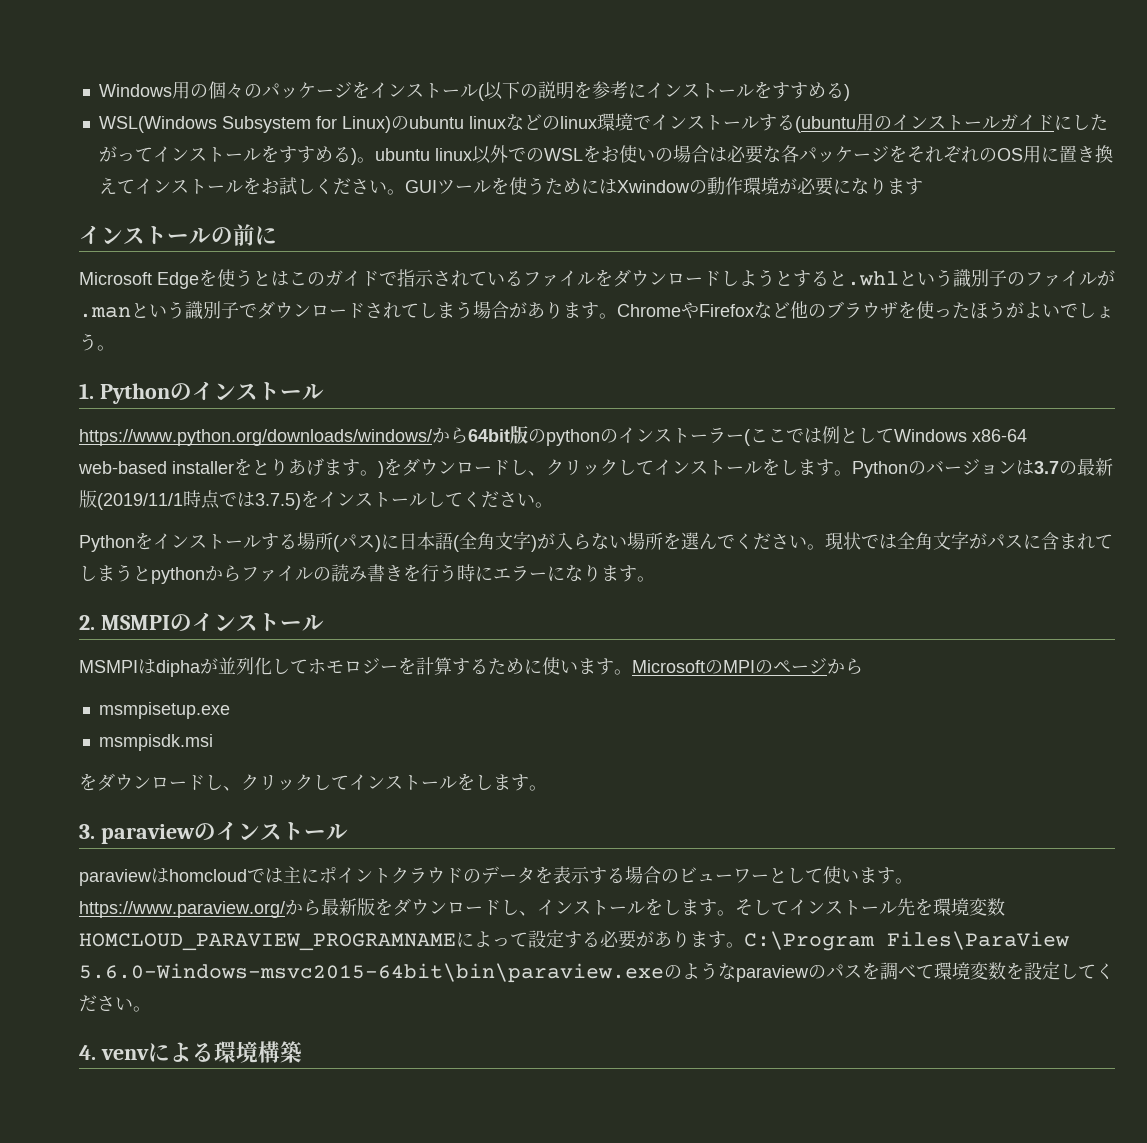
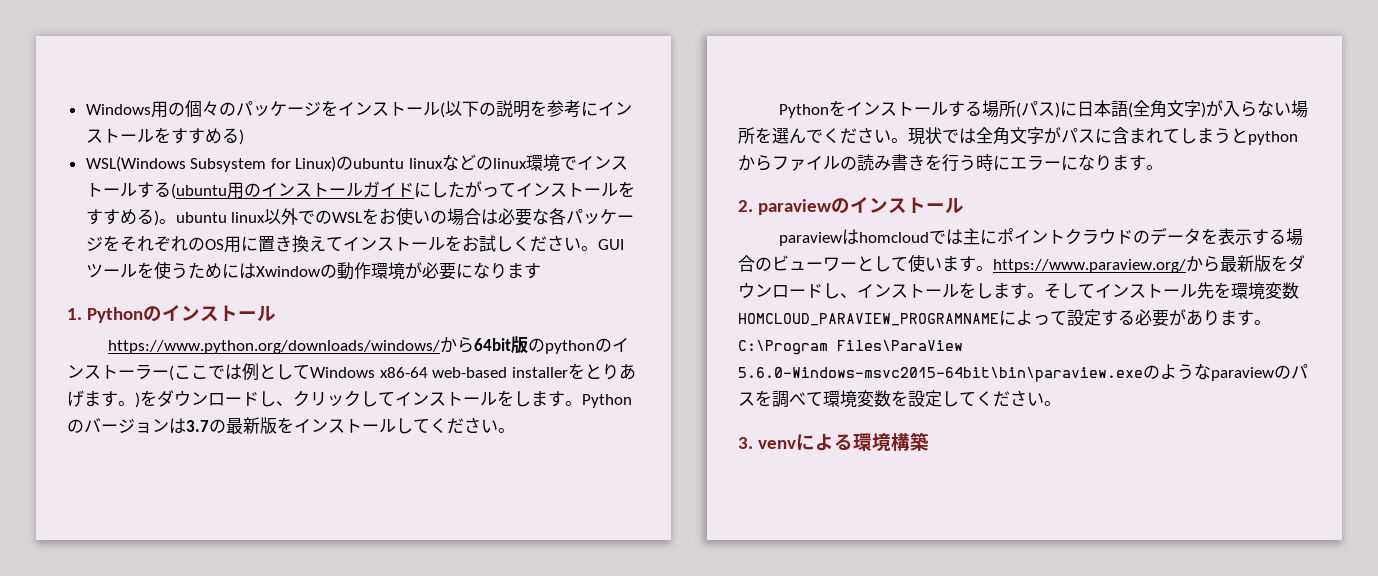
- インストールの前に
- Microsoft Edgeを使うとはこのガイドで指示されているファイルをダウンロードしようとすると.whlという識別子のファイルが.manという識別子でダウンロードされてしまう場合があります。ChromeやFirefoxなど他のブラウザを使ったほうがよいでしょう。
- Pythonのバージョンは3.7の最新版(2019/11/1時点では3.7.5)をインストールしてください。
+ Pythonのバージョンは3.7の最新版をインストールしてください。
- 2. MSMPIのインストール
- MSMPIはdiphaが並列化してホモロジーを計算するために使います。MicrosoftのMPIのページから
- msmpisetup.exe
- msmpisdk.msi
- をダウンロードし、クリックしてインストールをします。
- 3. paraviewのインストール
+ 2. paraviewのインストール
- 4. venvによる環境構築
+ 3. venvによる環境構築

